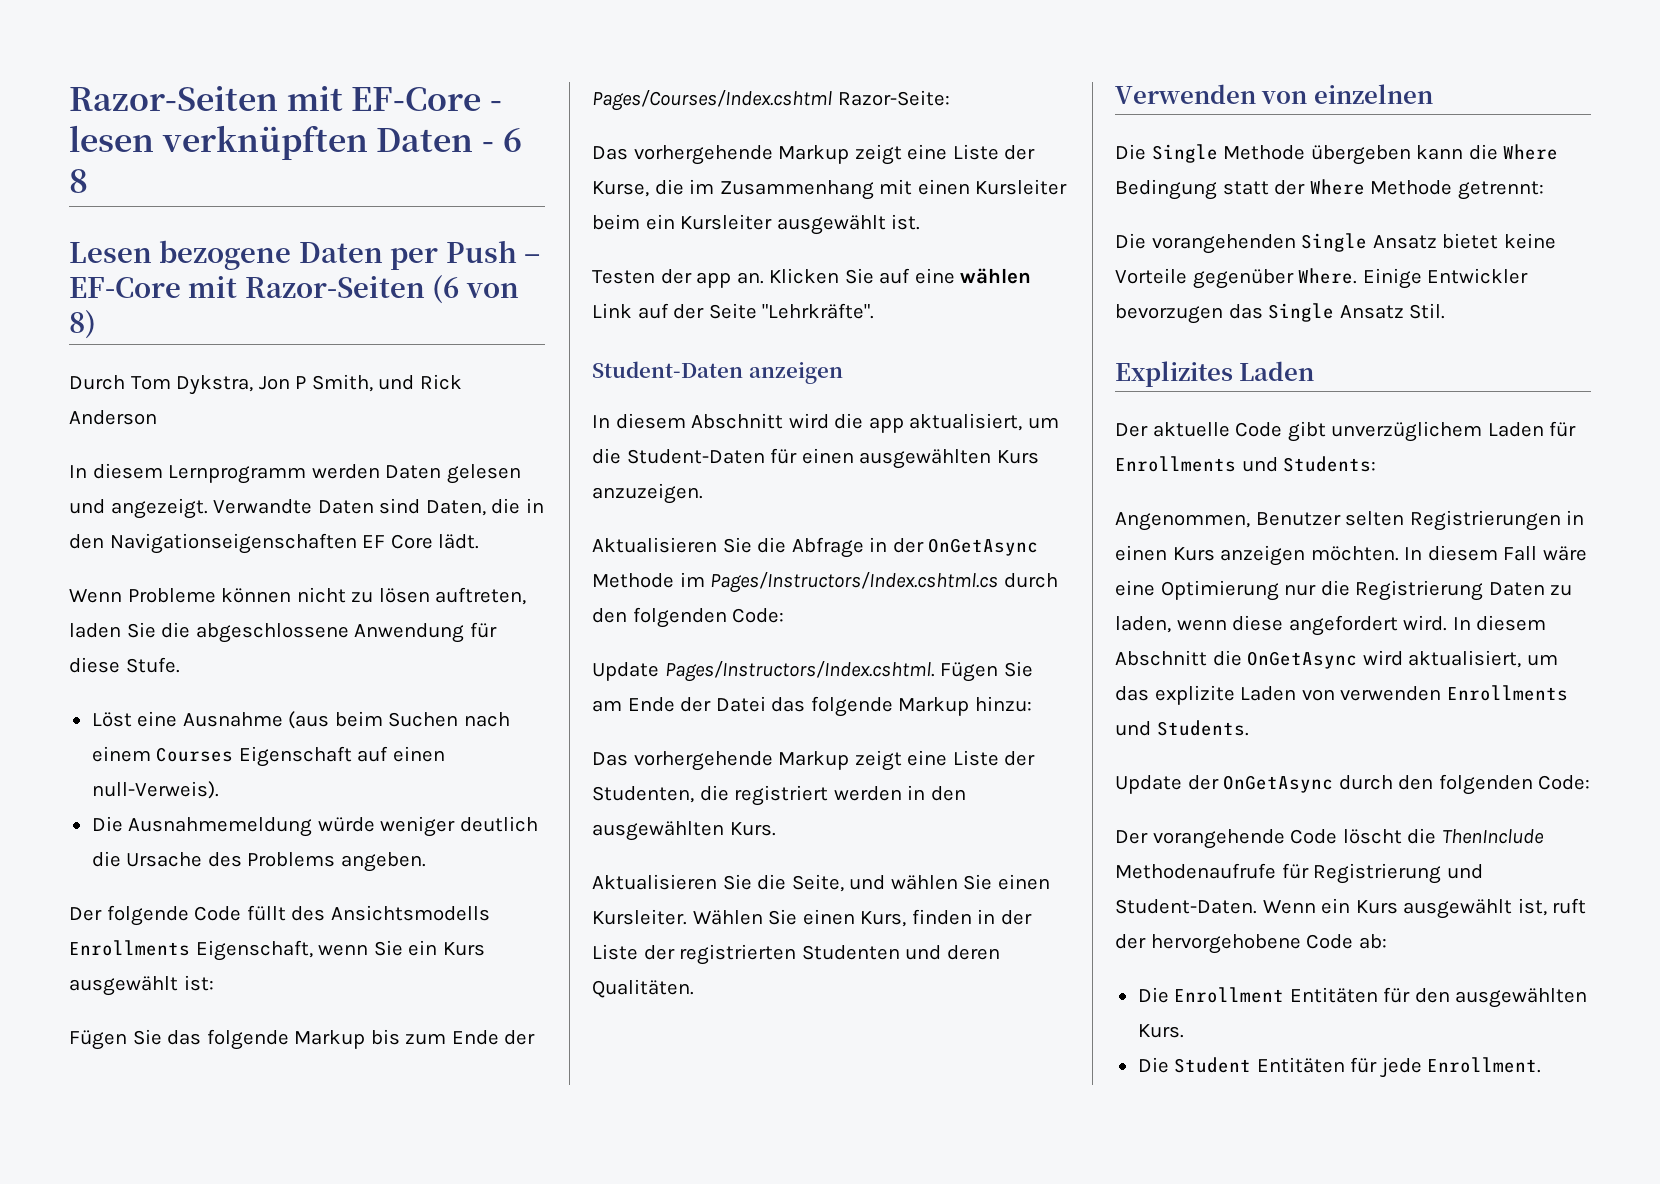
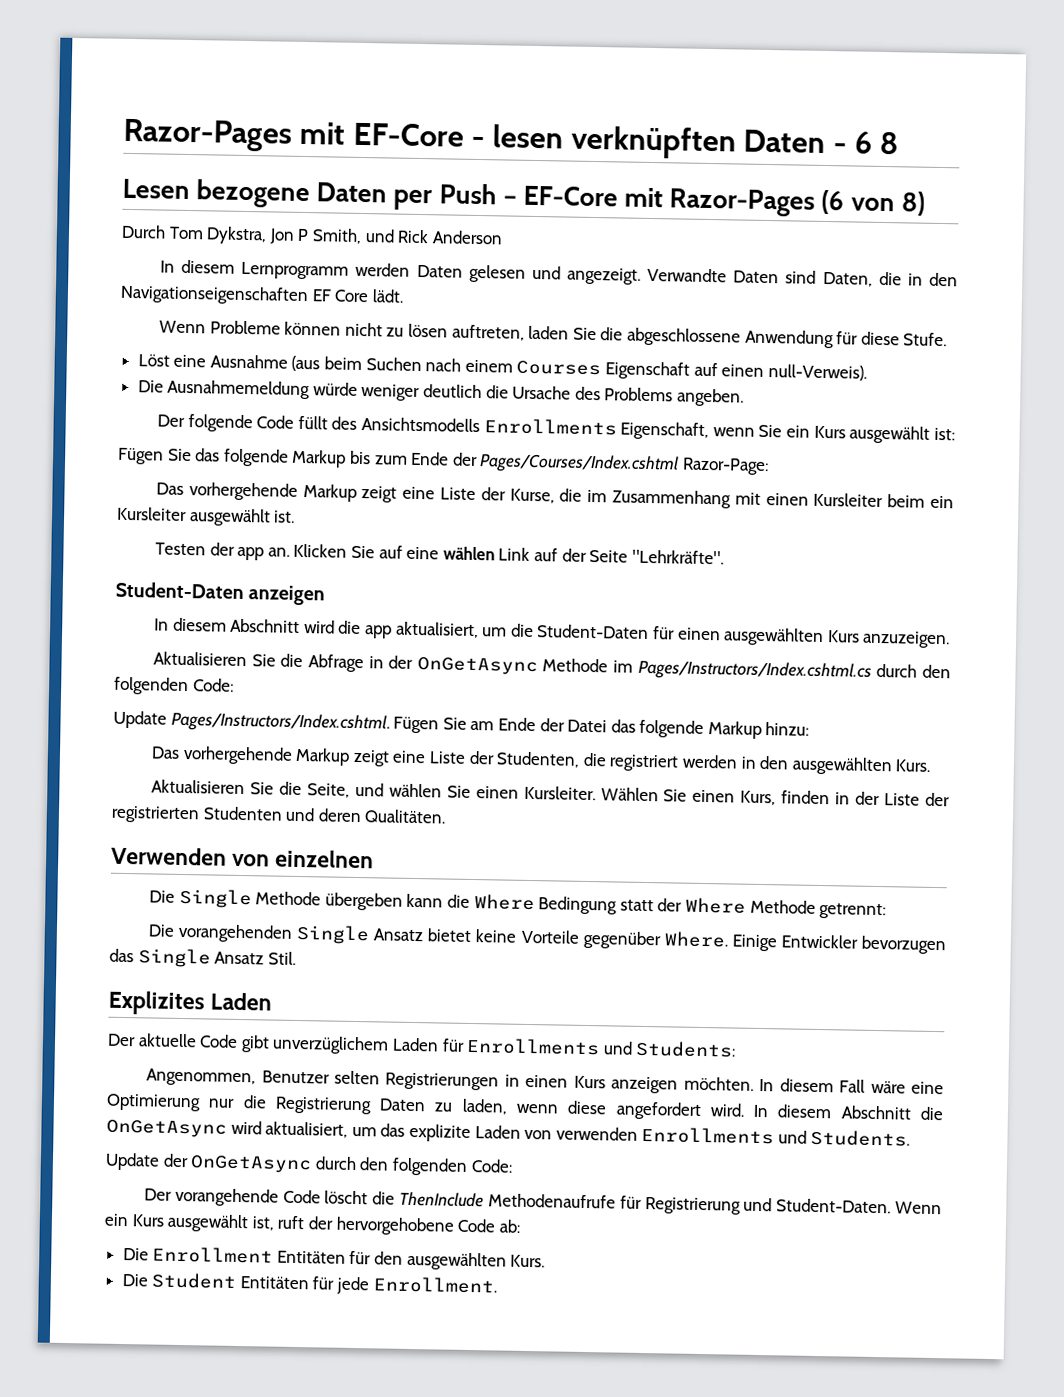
- Razor-Seiten mit EF-Core - lesen verknüpften Daten - 6 8
+ Razor-Pages mit EF-Core - lesen verknüpften Daten - 6 8
- Lesen bezogene Daten per Push – EF-Core mit Razor-Seiten (6 von 8)
+ Lesen bezogene Daten per Push – EF-Core mit Razor-Pages (6 von 8)
- Fügen Sie das folgende Markup bis zum Ende der Pages/Courses/Index.cshtml Razor-Seite:
+ Fügen Sie das folgende Markup bis zum Ende der Pages/Courses/Index.cshtml Razor-Page:

